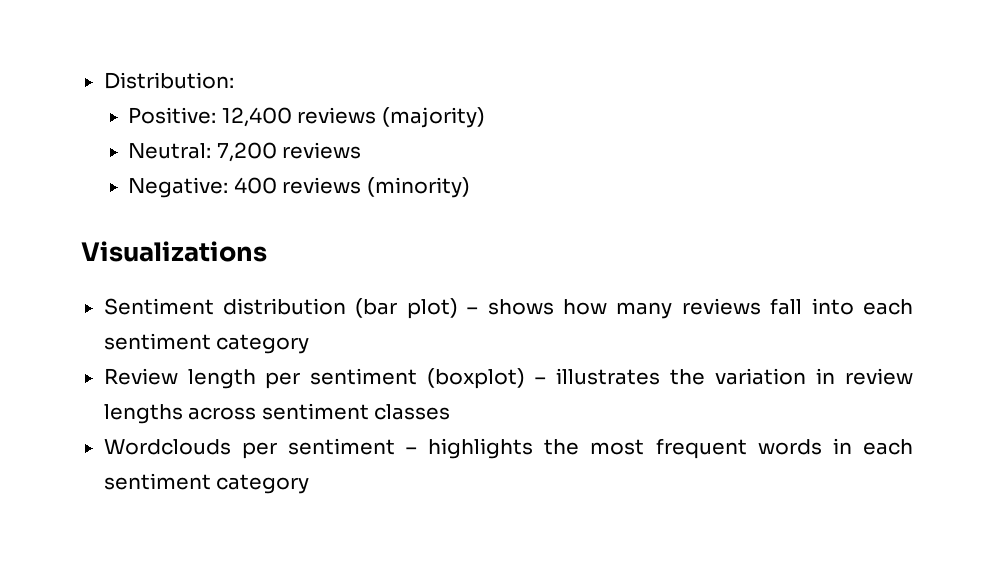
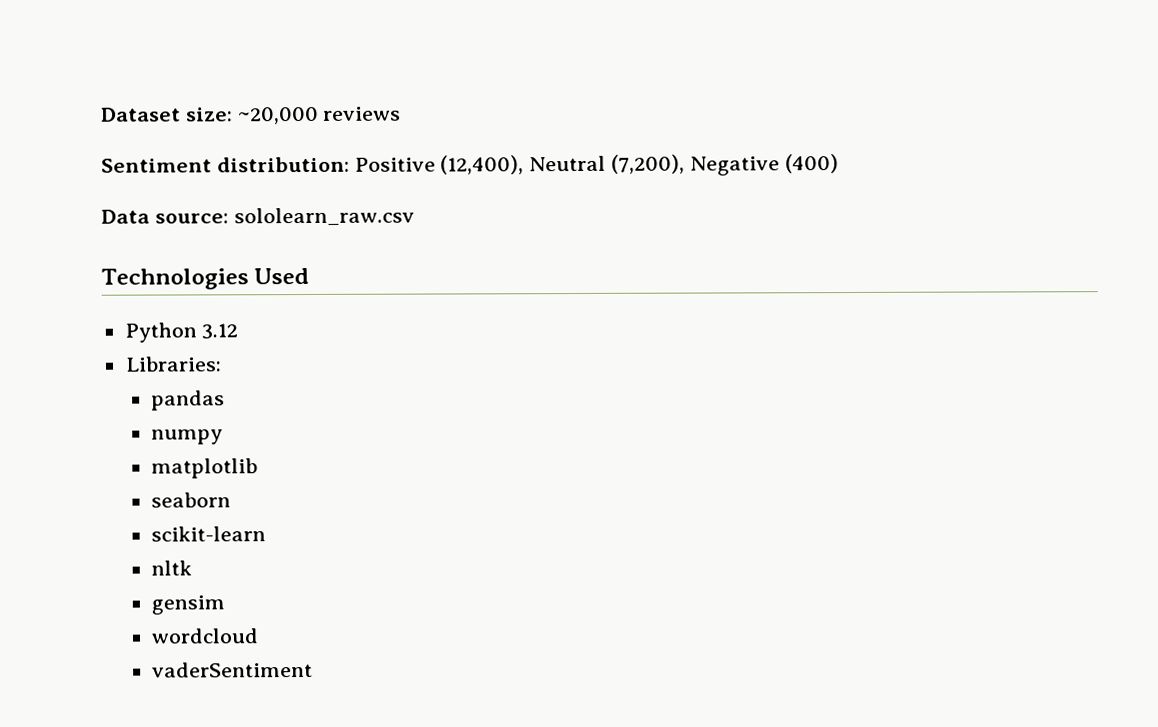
- Distribution:
- Positive: 12,400 reviews (majority)
- Neutral: 7,200 reviews
- Negative: 400 reviews (minority)
- Visualizations
- Sentiment distribution (bar plot) – shows how many reviews fall into each sentiment category
- Review length per sentiment (boxplot) – illustrates the variation in review lengths across sentiment classes
- Wordclouds per sentiment – highlights the most frequent words in each sentiment category
+ Dataset size: ~20,000 reviews
+ Sentiment distribution: Positive (12,400), Neutral (7,200), Negative (400)
+ Data source: sololearn_raw.csv
+ Technologies Used
+ Python 3.12
+ Libraries:
+ pandas
+ numpy
+ matplotlib
+ seaborn
+ scikit-learn
+ nltk
+ gensim
+ wordcloud
+ vaderSentiment

